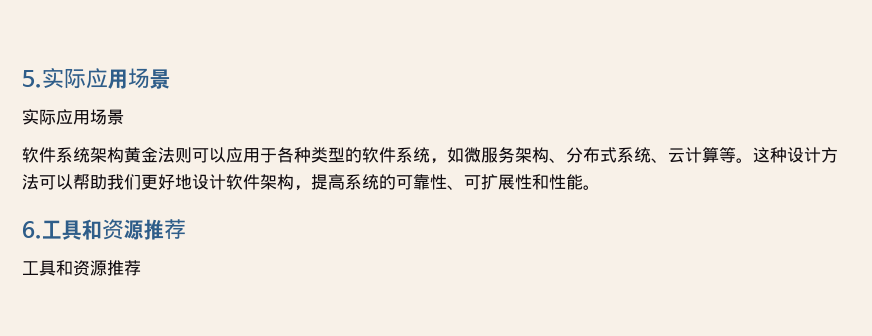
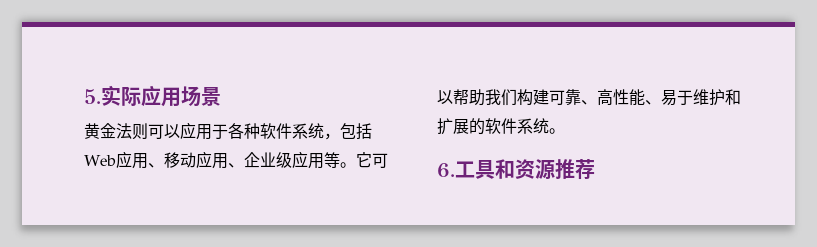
  5.实际应用场景
- 实际应用场景
- 软件系统架构黄金法则可以应用于各种类型的软件系统，如微服务架构、分布式系统、云计算等。这种设计方法可以帮助我们更好地设计软件架构，提高系统的可靠性、可扩展性和性能。
+ 黄金法则可以应用于各种软件系统，包括Web应用、移动应用、企业级应用等。它可以帮助我们构建可靠、高性能、易于维护和扩展的软件系统。
  6.工具和资源推荐
- 工具和资源推荐

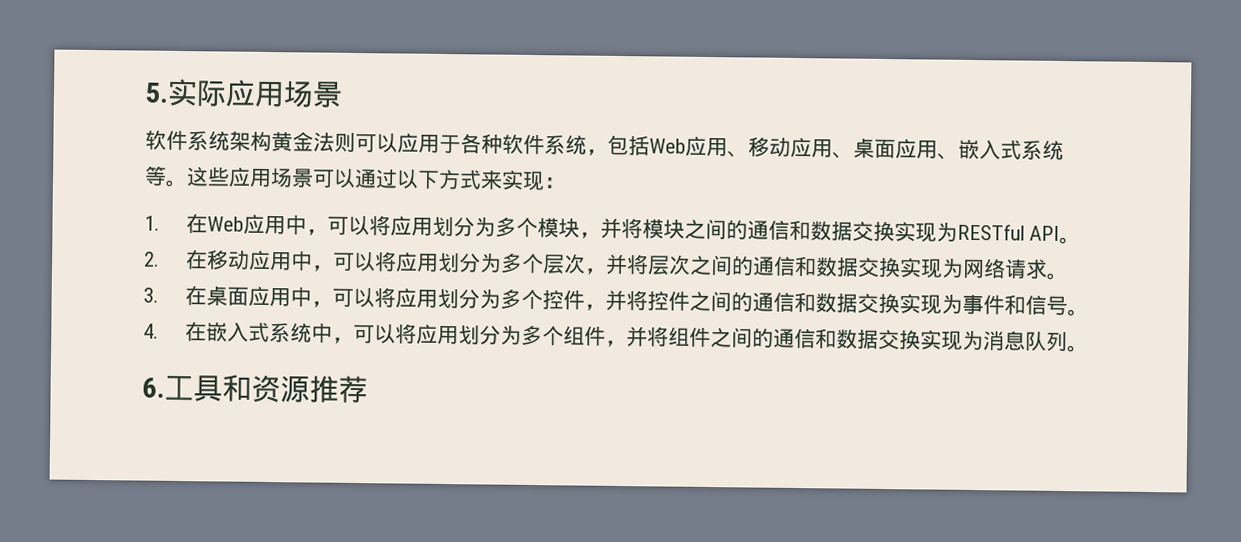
- 黄金法则可以应用于各种软件系统，包括Web应用、移动应用、企业级应用等。它可以帮助我们构建可靠、高性能、易于维护和扩展的软件系统。
+ 软件系统架构黄金法则可以应用于各种软件系统，包括Web应用、移动应用、桌面应用、嵌入式系统等。这些应用场景可以通过以下方式来实现：
+ 1.在Web应用中，可以将应用划分为多个模块，并将模块之间的通信和数据交换实现为RESTful API。
+ 2.在移动应用中，可以将应用划分为多个层次，并将层次之间的通信和数据交换实现为网络请求。
+ 3.在桌面应用中，可以将应用划分为多个控件，并将控件之间的通信和数据交换实现为事件和信号。
+ 4.在嵌入式系统中，可以将应用划分为多个组件，并将组件之间的通信和数据交换实现为消息队列。

